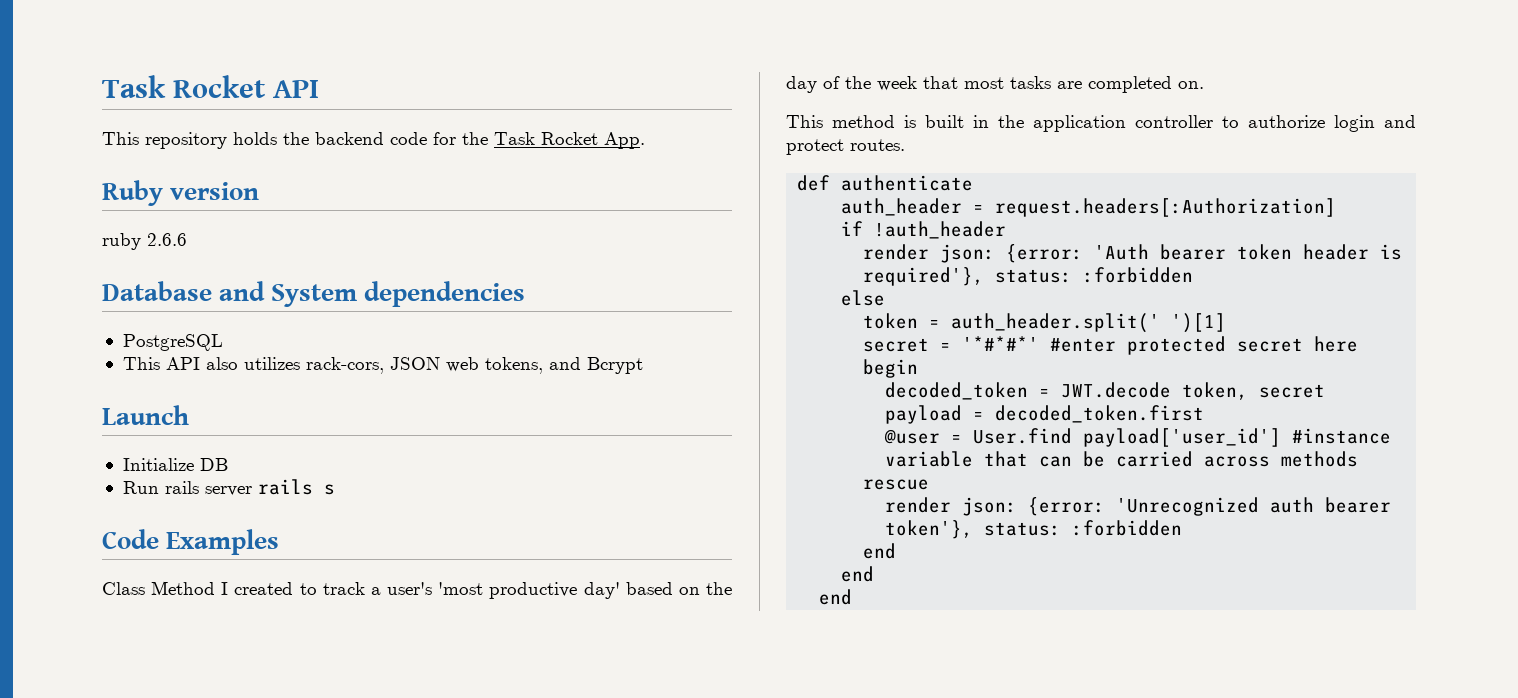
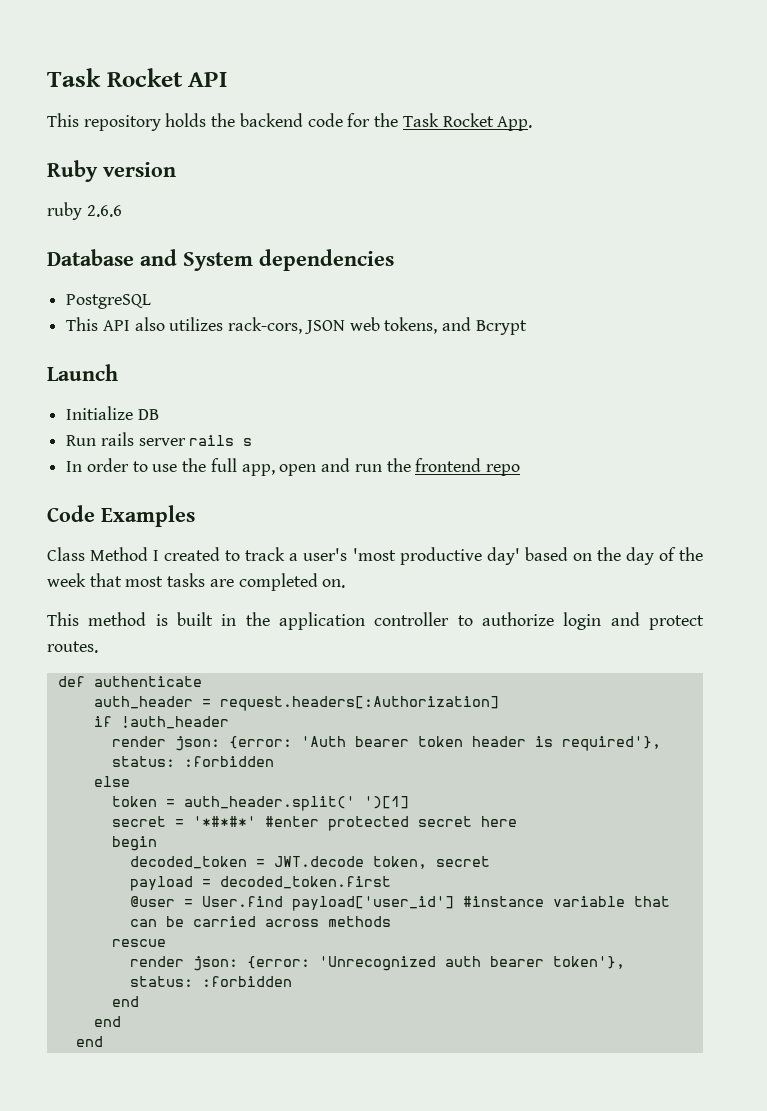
+ In order to use the full app, open and run the frontend repo

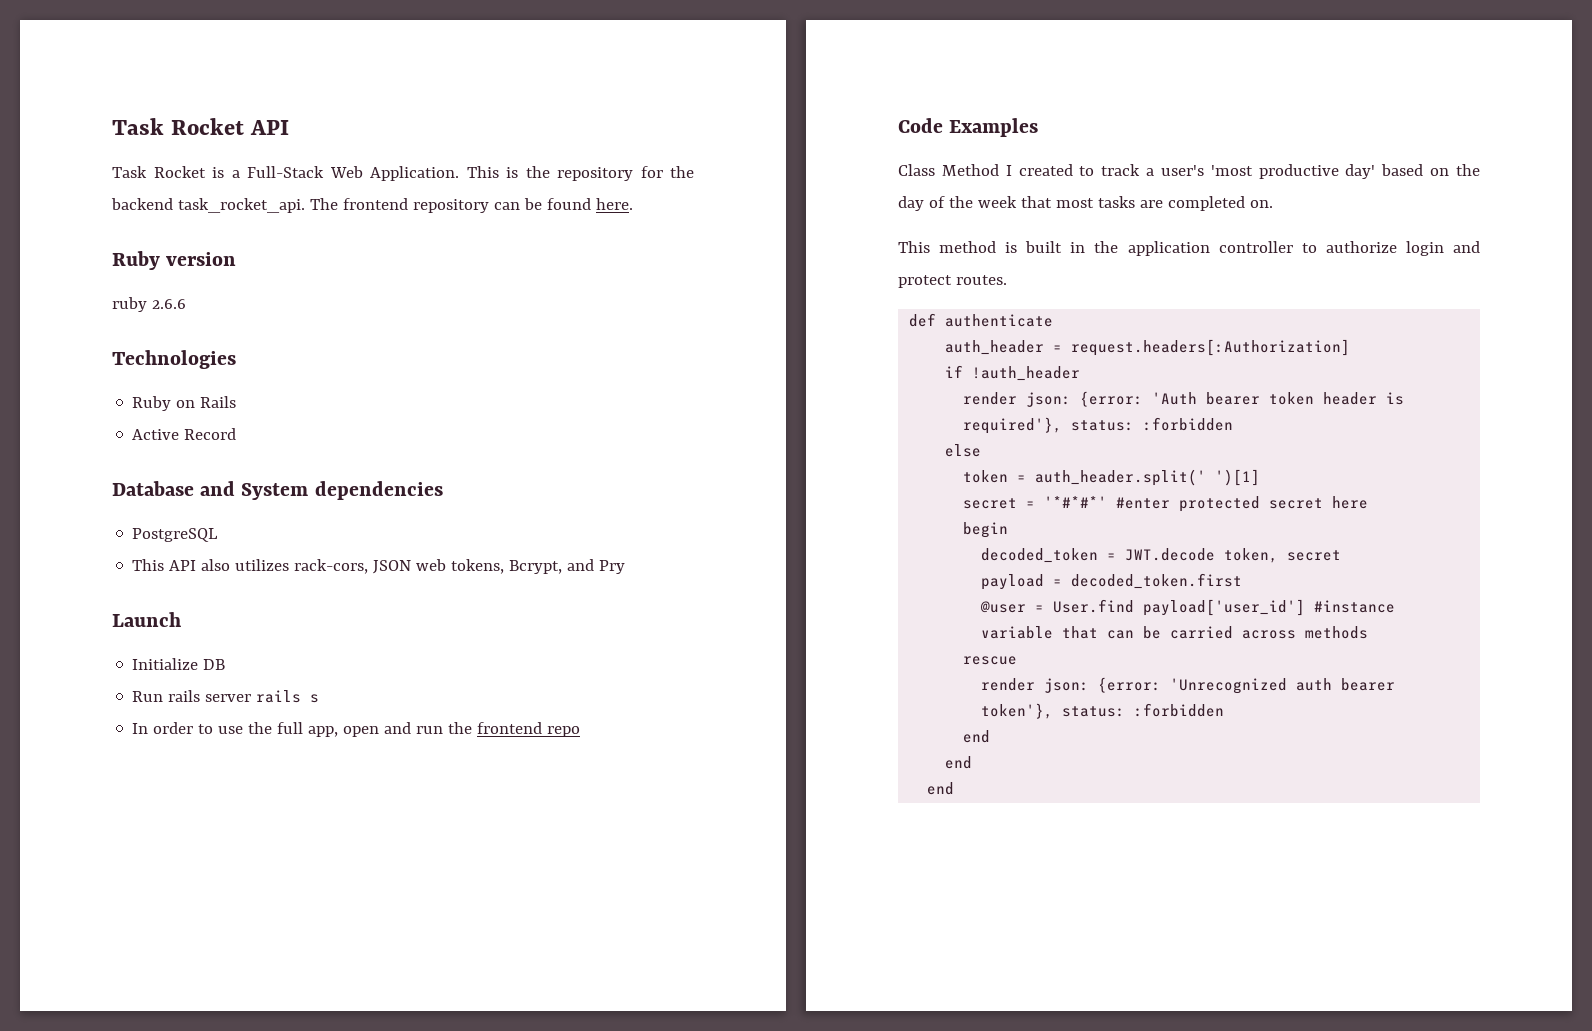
- This repository holds the backend code for the Task Rocket App.
+ Task Rocket is a Full-Stack Web Application. This is the repository for the backend task_rocket_api. The frontend repository can be found here.
  Ruby version
  ruby 2.6.6
+ Technologies
+ Ruby on Rails
+ Active Record
- This API also utilizes rack-cors, JSON web tokens, and Bcrypt
+ This API also utilizes rack-cors, JSON web tokens, Bcrypt, and Pry

